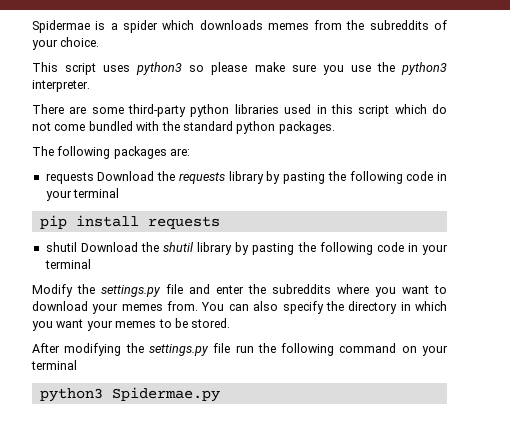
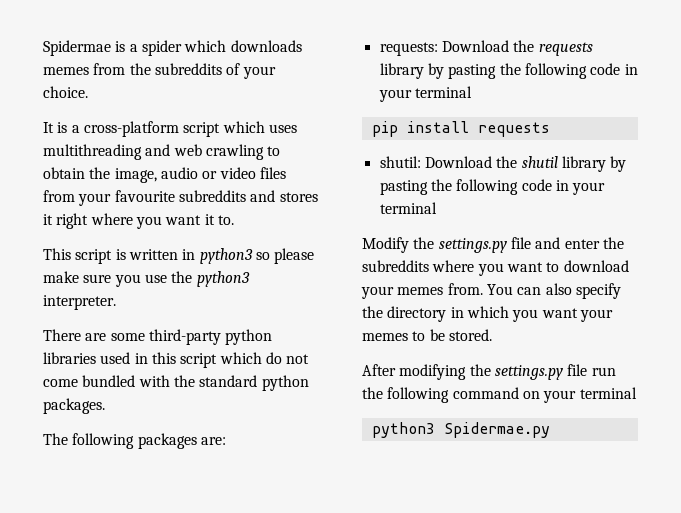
+ It is a cross-platform script which uses multithreading and web crawling to obtain the image, audio or video files from your favourite subreddits and stores it right where you want it to.
- This script uses python3 so please make sure you use the python3 interpreter.
+ This script is written in python3 so please make sure you use the python3 interpreter.
- requests Download the requests library by pasting the following code in your terminal
+ requests: Download the requests library by pasting the following code in your terminal
- shutil Download the shutil library by pasting the following code in your terminal
+ shutil: Download the shutil library by pasting the following code in your terminal

